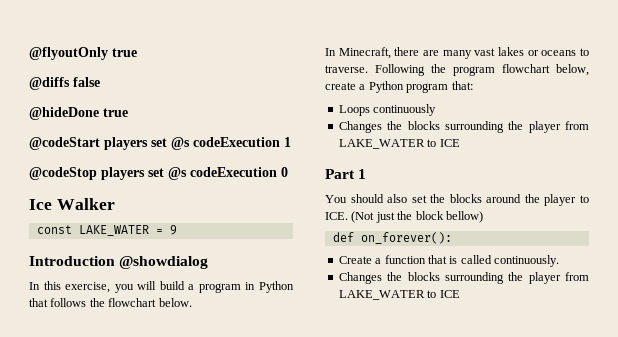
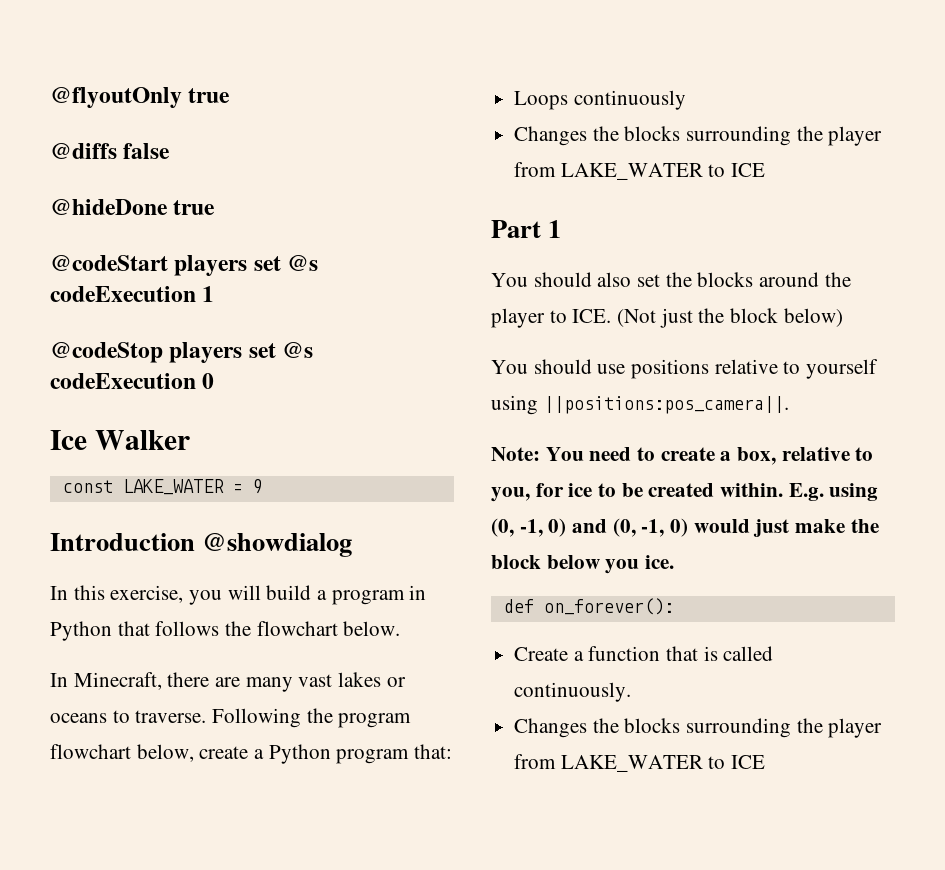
- You should also set the blocks around the player to ICE. (Not just the block bellow)
+ You should also set the blocks around the player to ICE. (Not just the block below)
+ You should use positions relative to yourself using ||positions:pos_camera||.
+ Note: You need to create a box, relative to you, for ice to be created within. E.g. using (0, -1, 0) and (0, -1, 0) would just make the block below you ice.

